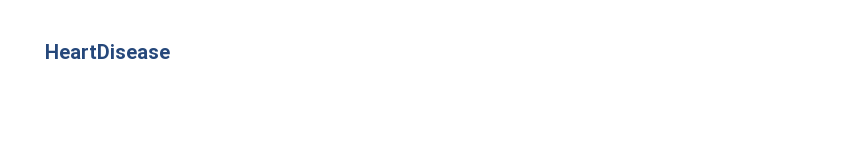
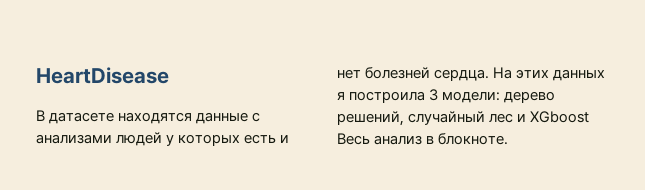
+ В датасете находятся данные с анализами людей у которых есть и нет болезней сердца. На этих данных я построила 3 модели: дерево решений, случайный лес и XGboost Весь анализ в блокноте.

